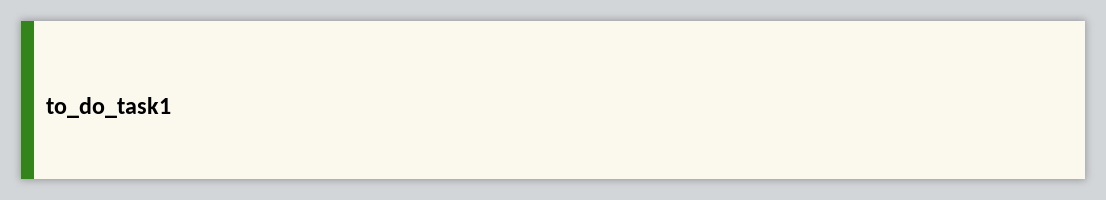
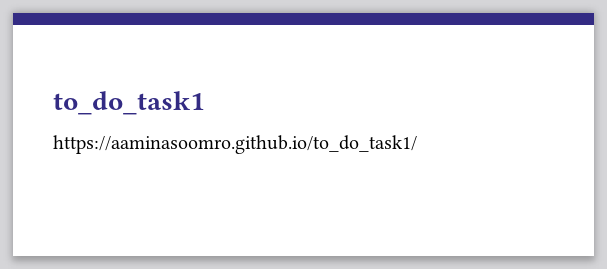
+ https://aaminasoomro.github.io/to_do_task1/

